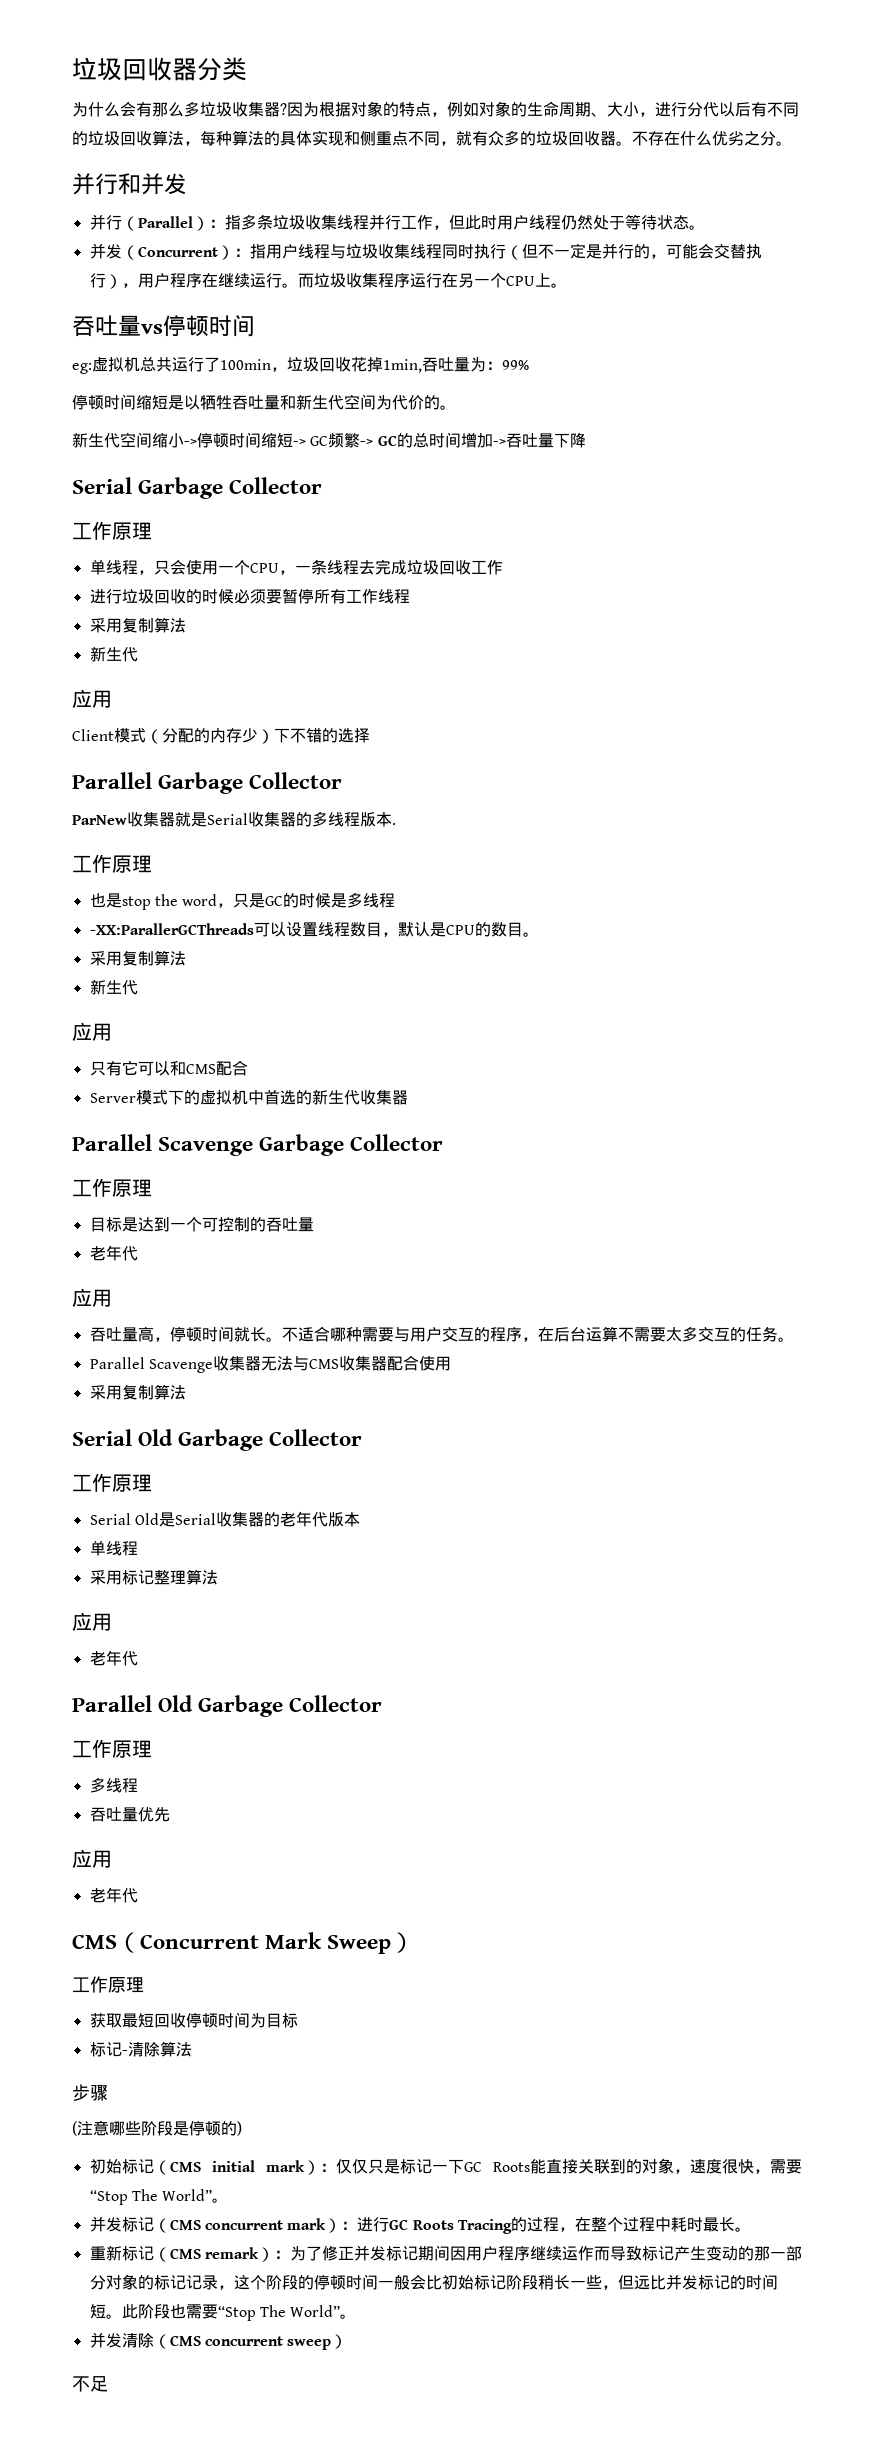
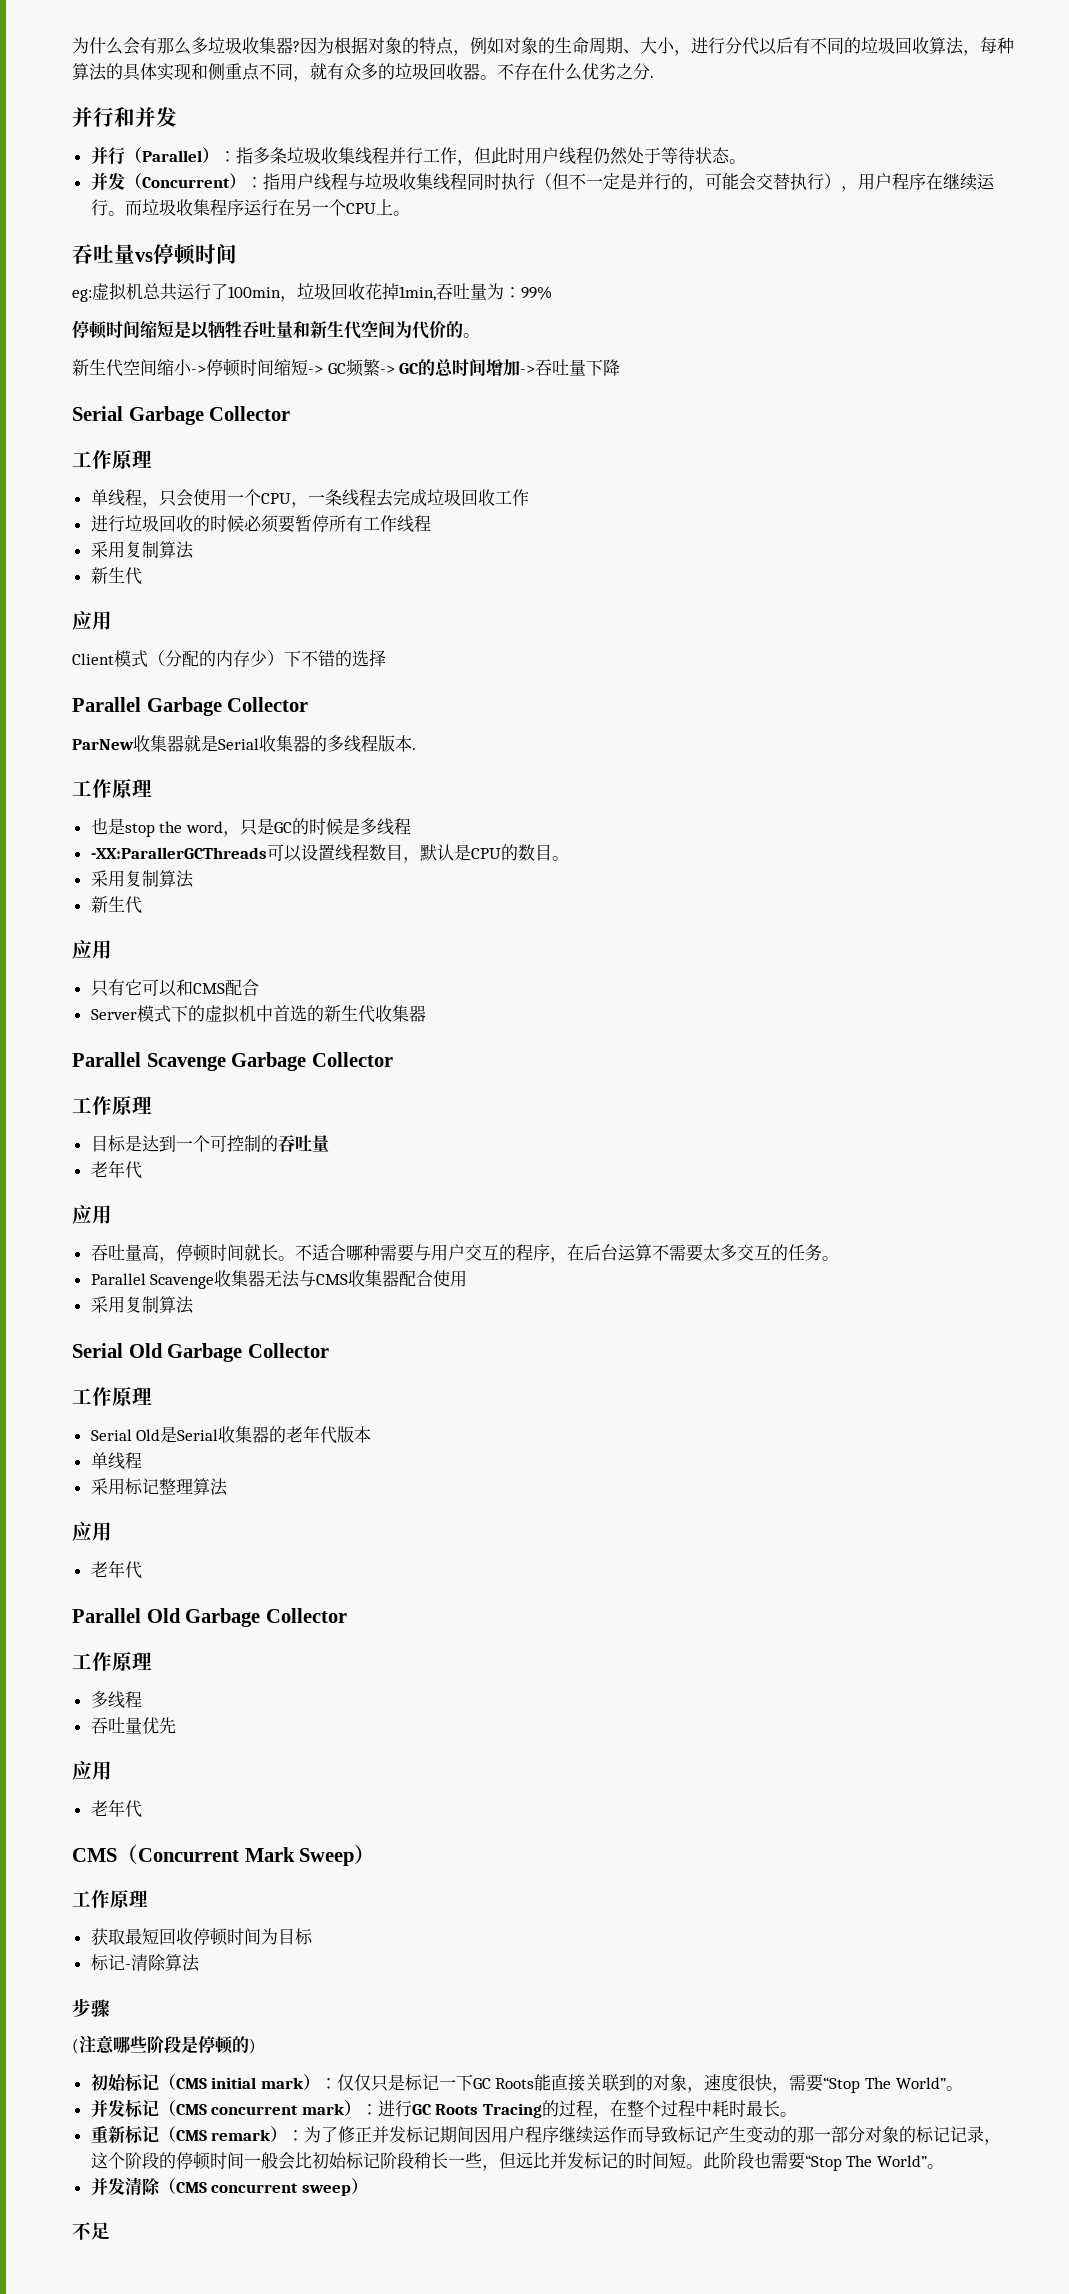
- 垃圾回收器分类
- 不存在什么优劣之分。
+ 不存在什么优劣之分.

